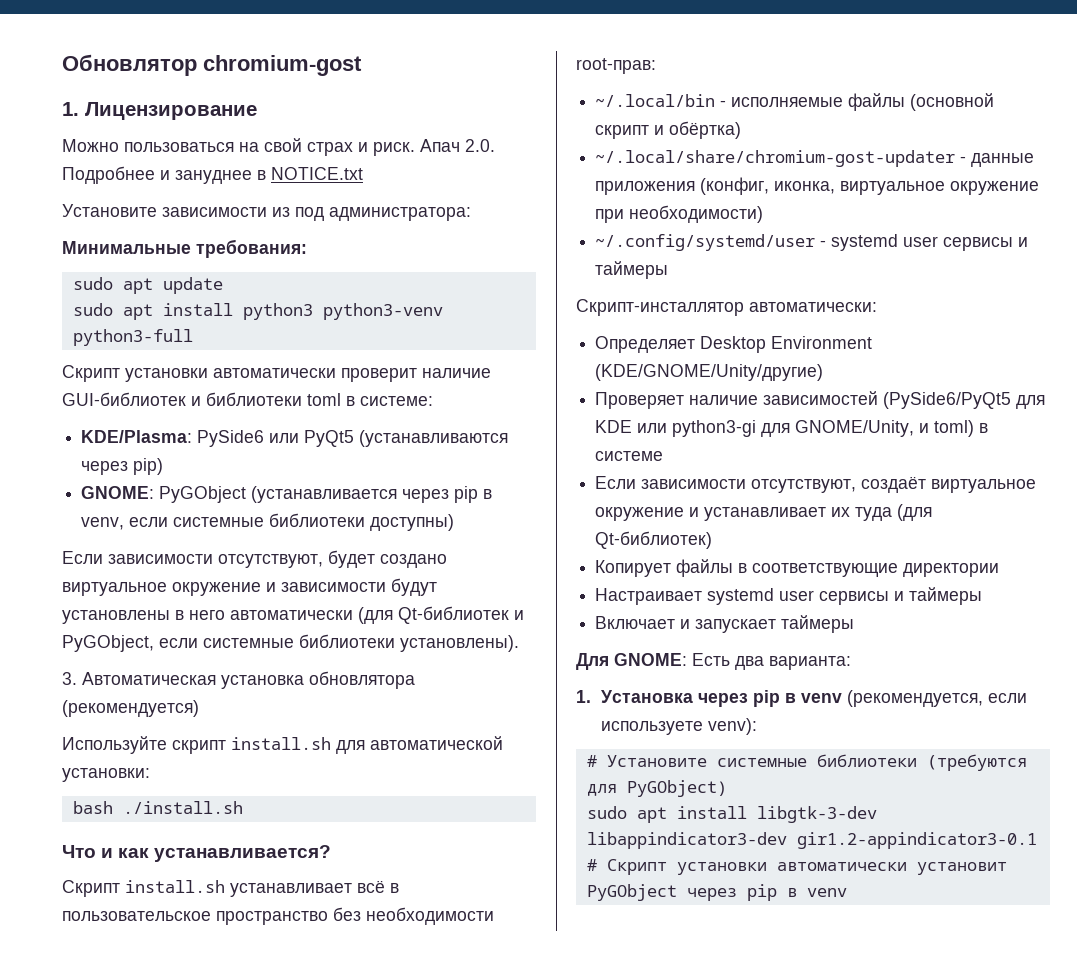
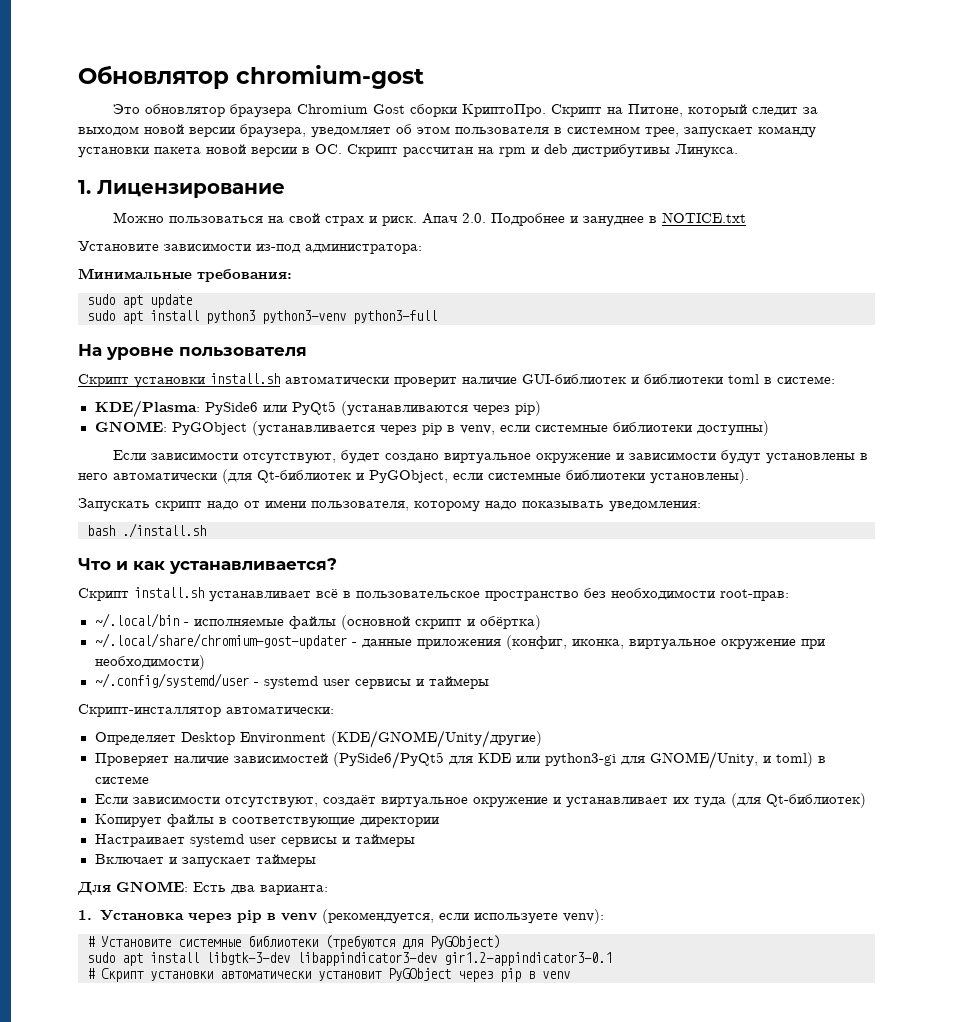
+ Это обновлятор браузера Chromium Gost сборки КриптоПро. Скрипт на Питоне, который следит за выходом новой версии браузера, уведомляет об этом пользователя в системном трее, запускает команду установки пакета новой версии в ОС. Скрипт рассчитан на rpm и deb дистрибутивы Линукса.
- Установите зависимости из под администратора:
+ Установите зависимости из-под администратора:
- Скрипт установки автоматически проверит наличие GUI-библиотек и библиотеки toml в системе:
+ На уровне пользователя
+ Скрипт установки install.sh автоматически проверит наличие GUI-библиотек и библиотеки toml в системе:
- 3. Автоматическая установка обновлятора (рекомендуется)
- Используйте скрипт install.sh для автоматической установки:
+ Запускать скрипт надо от имени пользователя, которому надо показывать уведомления:

